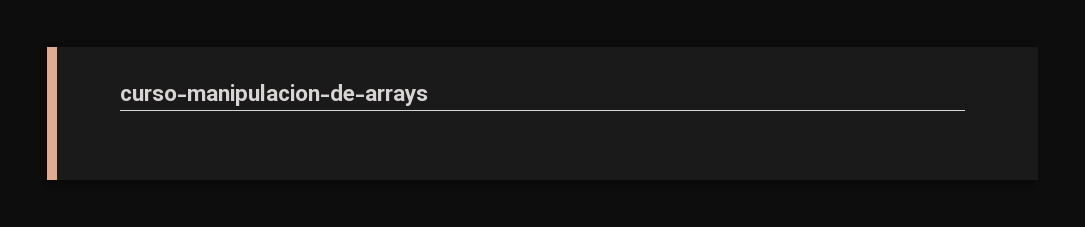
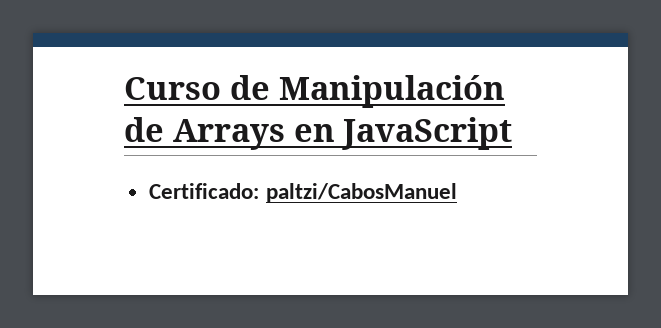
- curso-manipulacion-de-arrays
+ Curso de Manipulación de Arrays en JavaScript
+ Certificado: paltzi/CabosManuel

